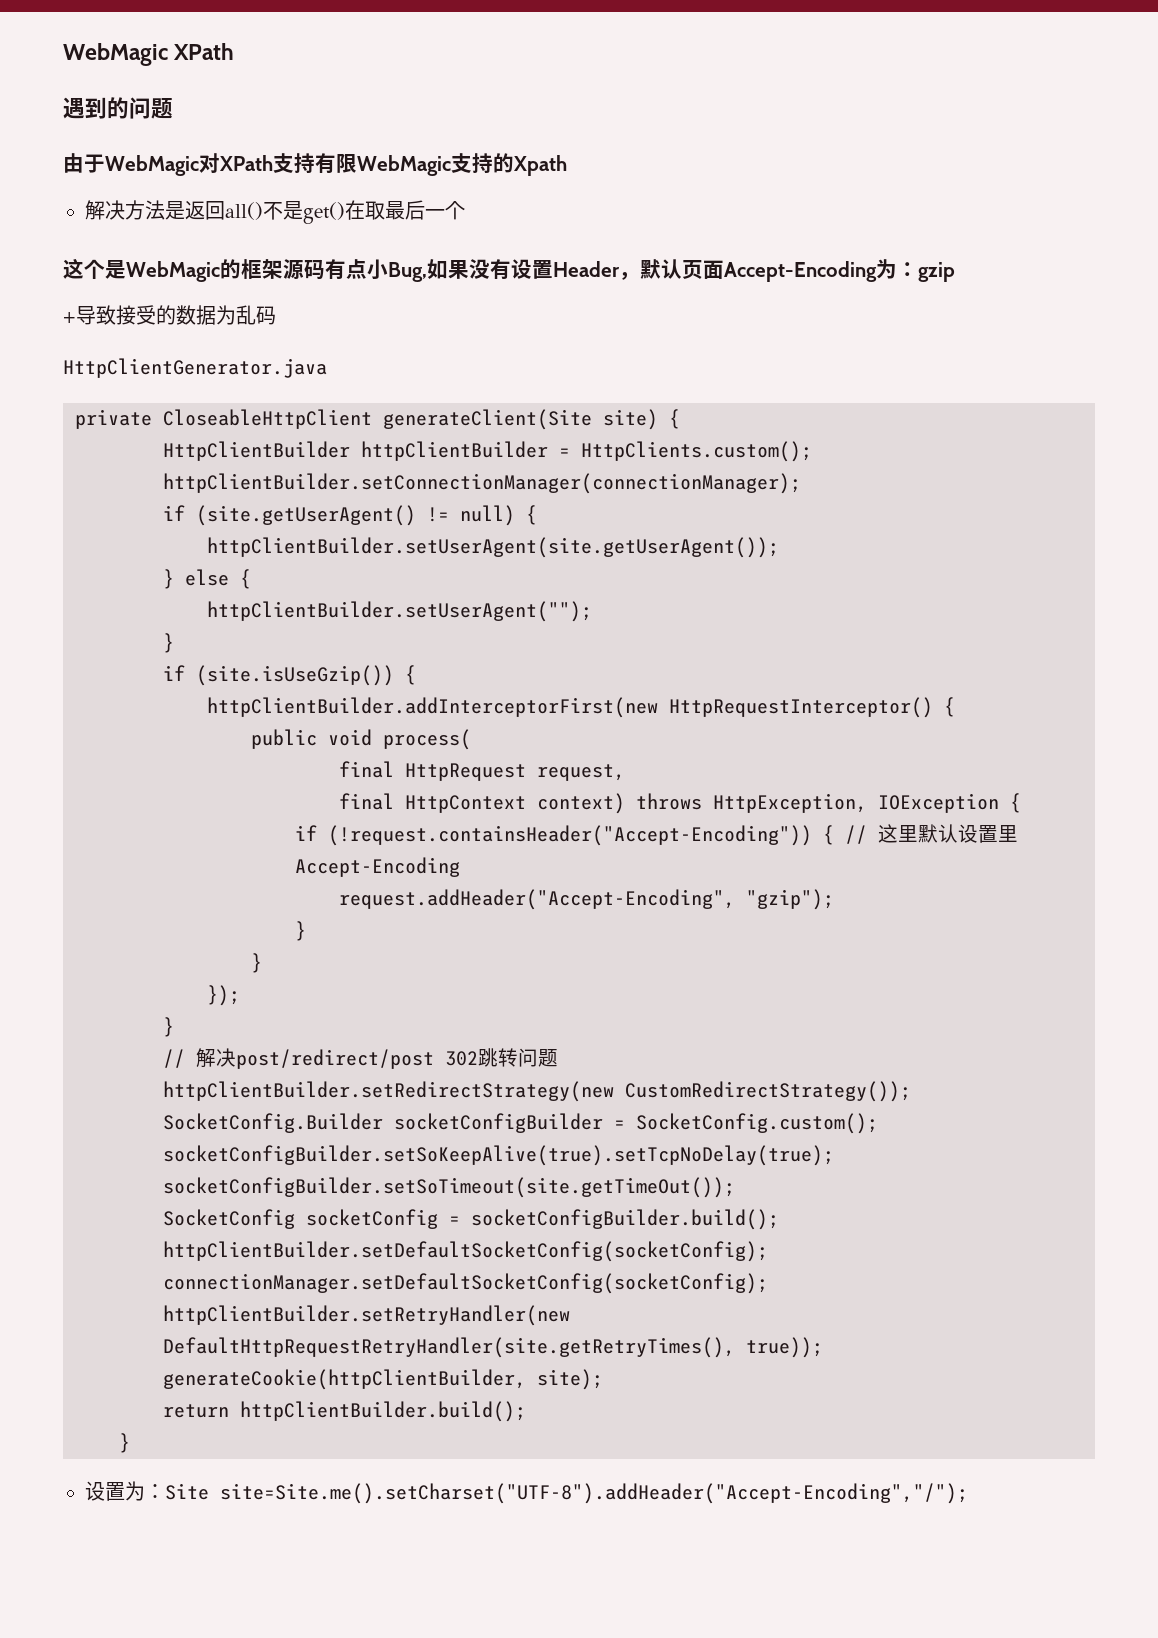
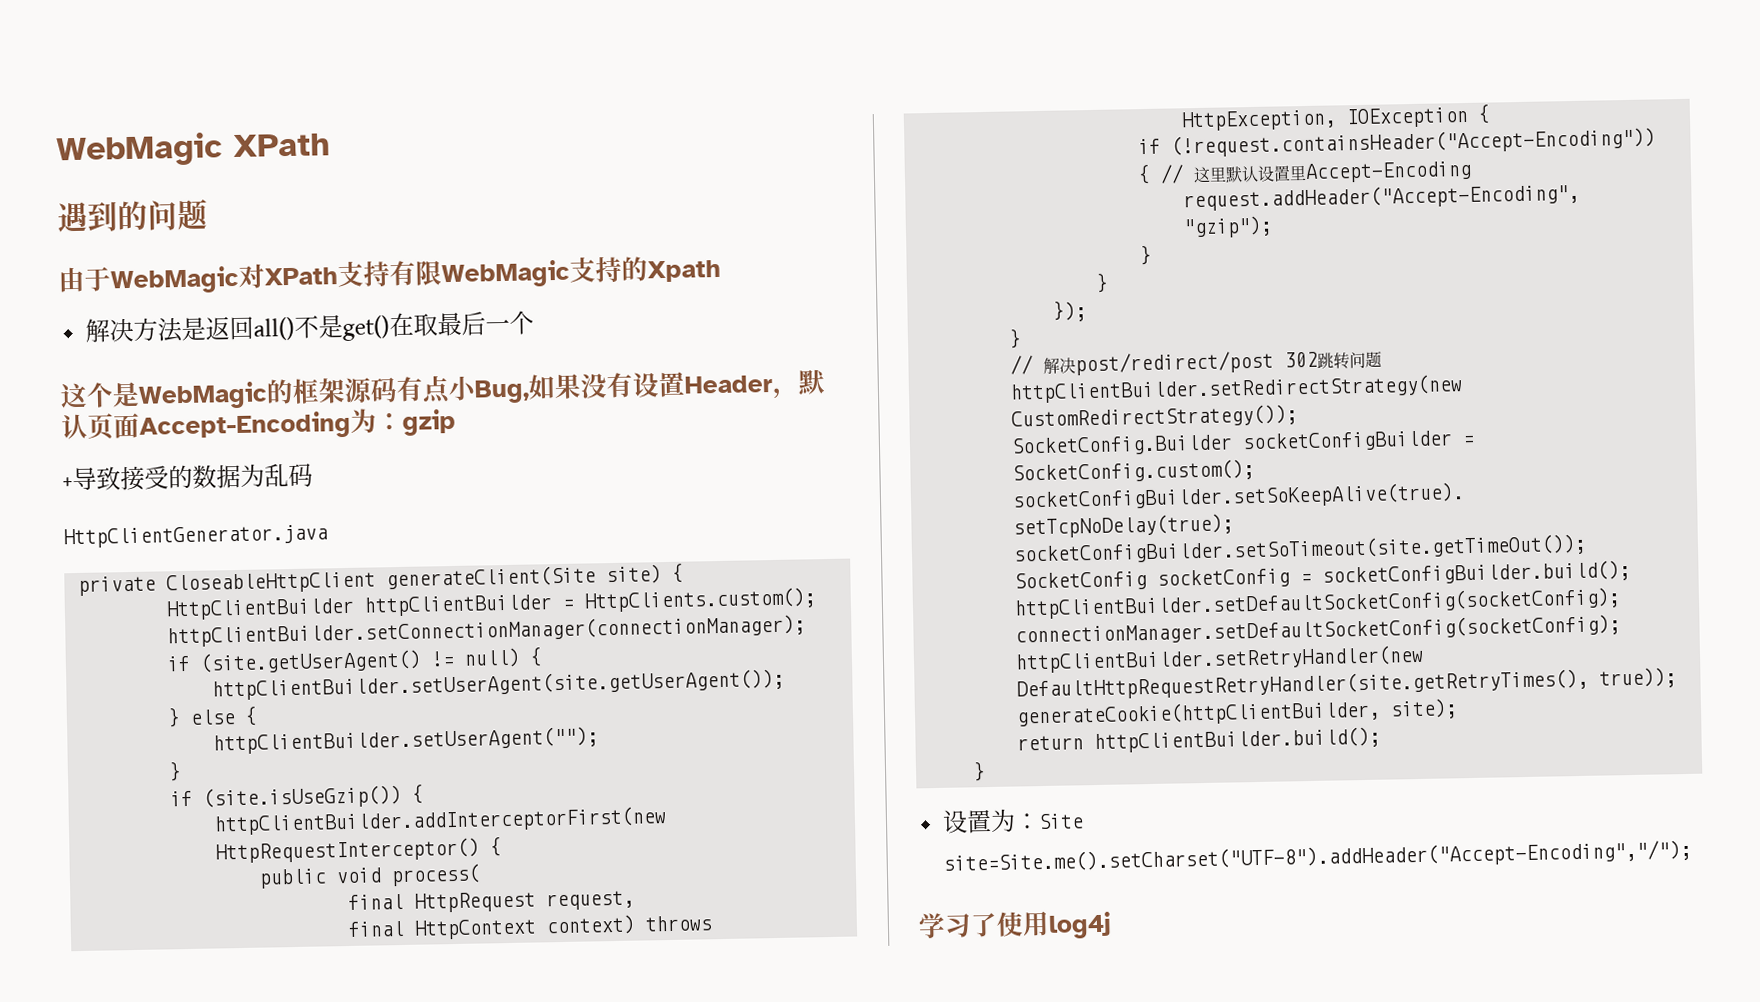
+ 学习了使用log4j

